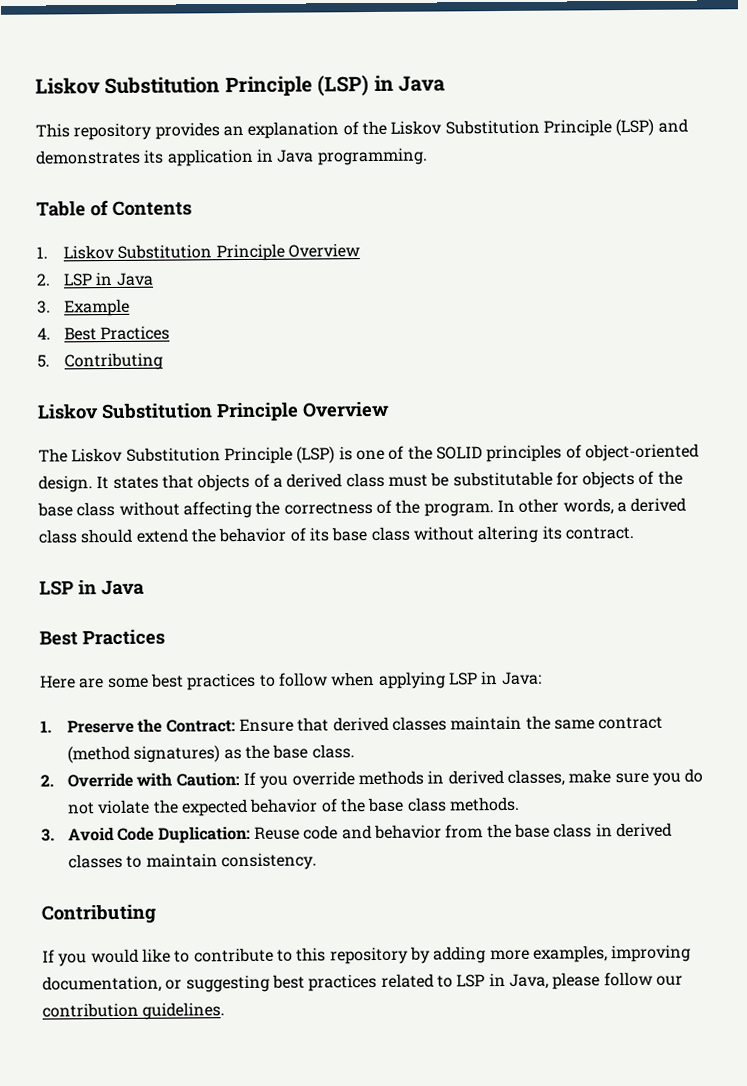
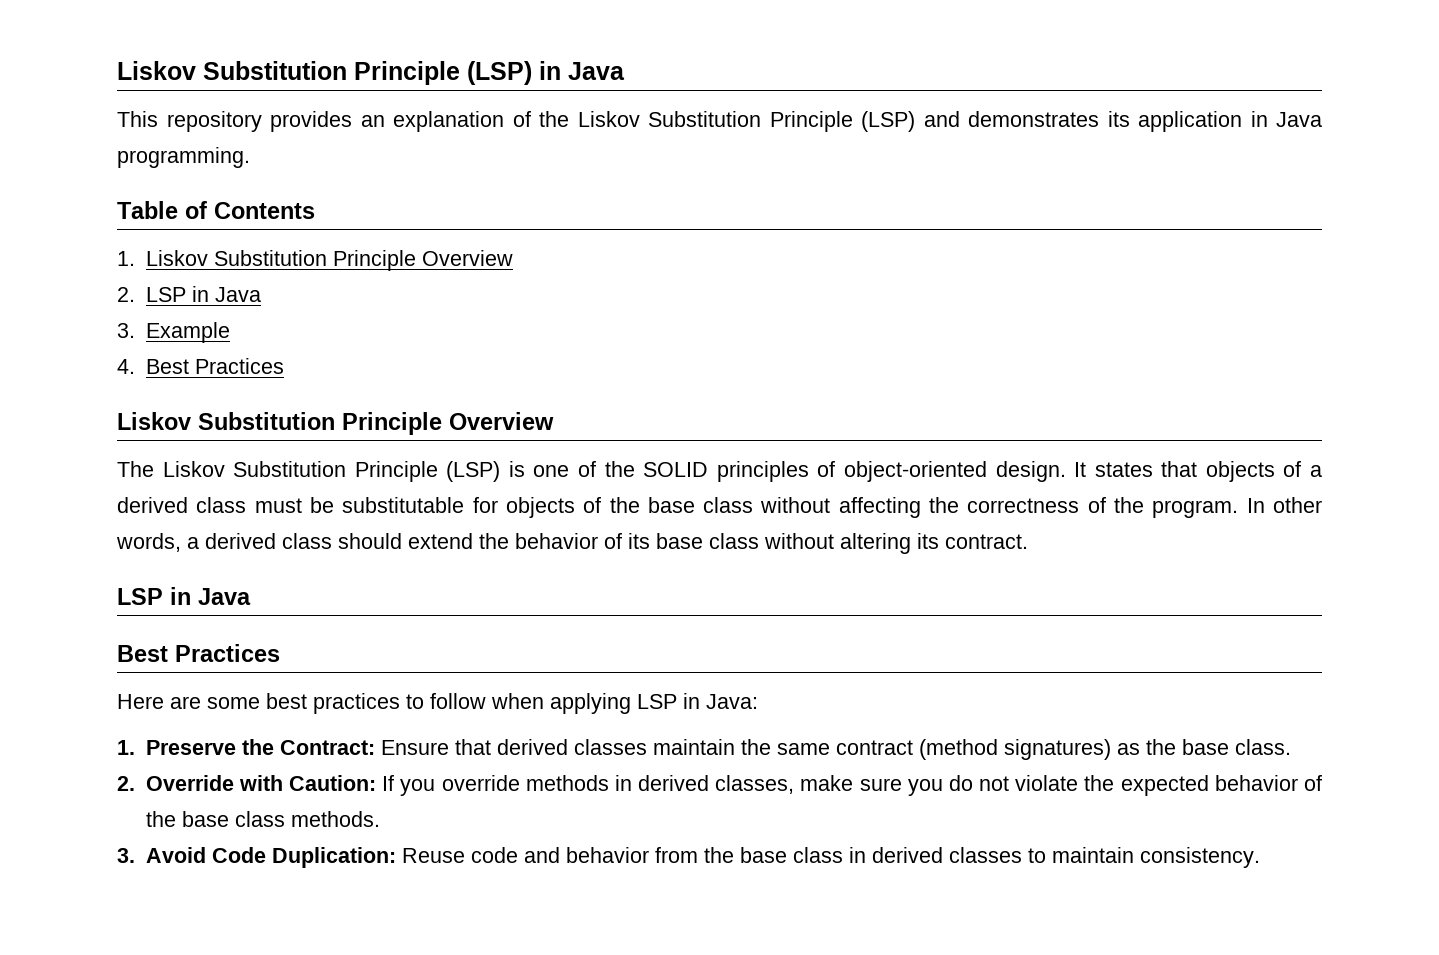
- 5. Contributing
  3. Avoid Code Duplication: Reuse code and behavior from the base class in derived classes to maintain consistency.
- Contributing
- If you would like to contribute to this repository by adding more examples, improving documentation, or suggesting best practices related to LSP in Java, please follow our contribution guidelines.

